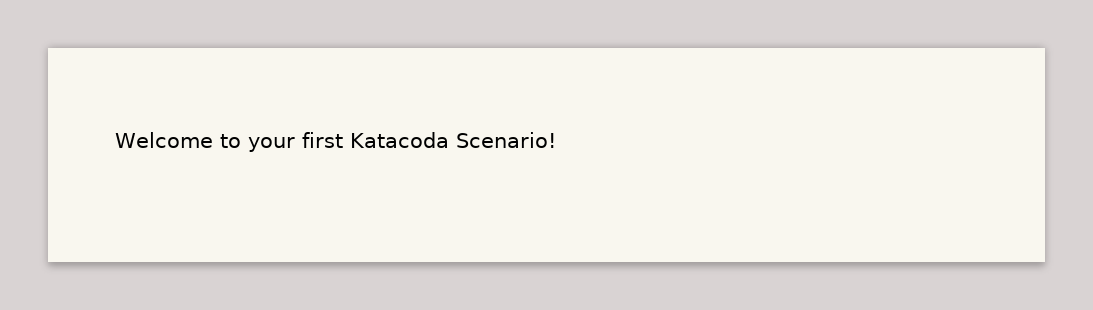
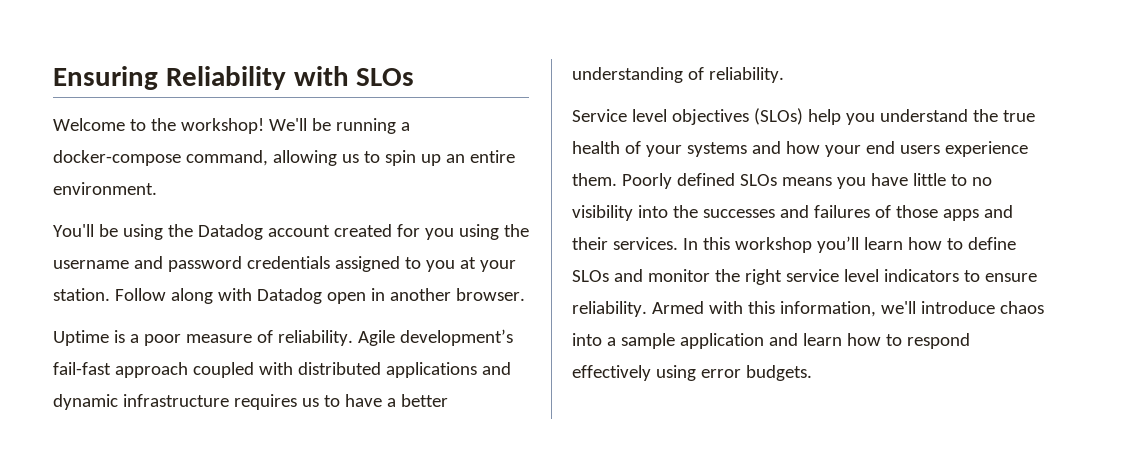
- Welcome to your first Katacoda Scenario!
+ Ensuring Reliability with SLOs
+ Welcome to the workshop! We'll be running a docker-compose command, allowing us to spin up an entire environment.
+ You'll be using the Datadog account created for you using the username and password credentials assigned to you at your station. Follow along with Datadog open in another browser.
+ Uptime is a poor measure of reliability. Agile development’s fail-fast approach coupled with distributed applications and dynamic infrastructure requires us to have a better understanding of reliability.
+ Service level objectives (SLOs) help you understand the true health of your systems and how your end users experience them. Poorly defined SLOs means you have little to no visibility into the successes and failures of those apps and their services. In this workshop you’ll learn how to define SLOs and monitor the right service level indicators to ensure reliability. Armed with this information, we'll introduce chaos into a sample application and learn how to respond effectively using error budgets.

